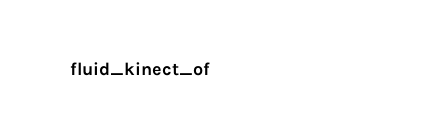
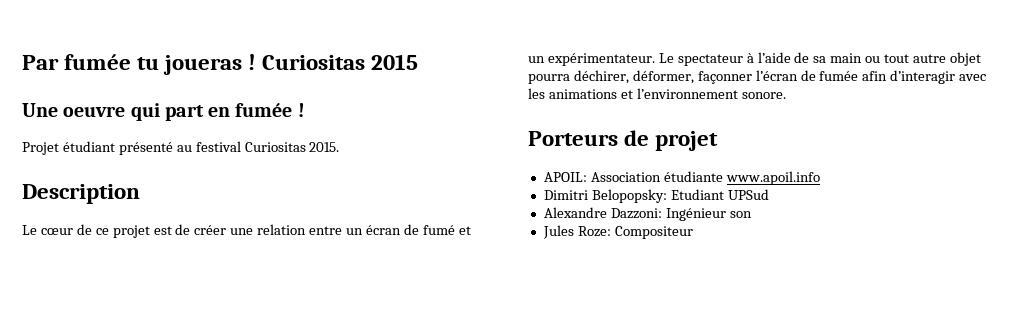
- fluid_kinect_of
+ Par fumée tu joueras ! Curiositas 2015
+ Une oeuvre qui part en fumée !
+ Projet étudiant présenté au festival Curiositas 2015.
+ Description
+ Le cœur de ce projet est de créer une relation entre un écran de fumé et un expérimentateur. Le spectateur à l’aide de sa main ou tout autre objet pourra déchirer, déformer, façonner l’écran de fumée afin d’interagir avec les animations et l’environnement sonore.
+ Porteurs de projet
+ APOIL: Association étudiante www.apoil.info
+ Dimitri Belopopsky: Etudiant UPSud
+ Alexandre Dazzoni: Ingénieur son
+ Jules Roze: Compositeur

